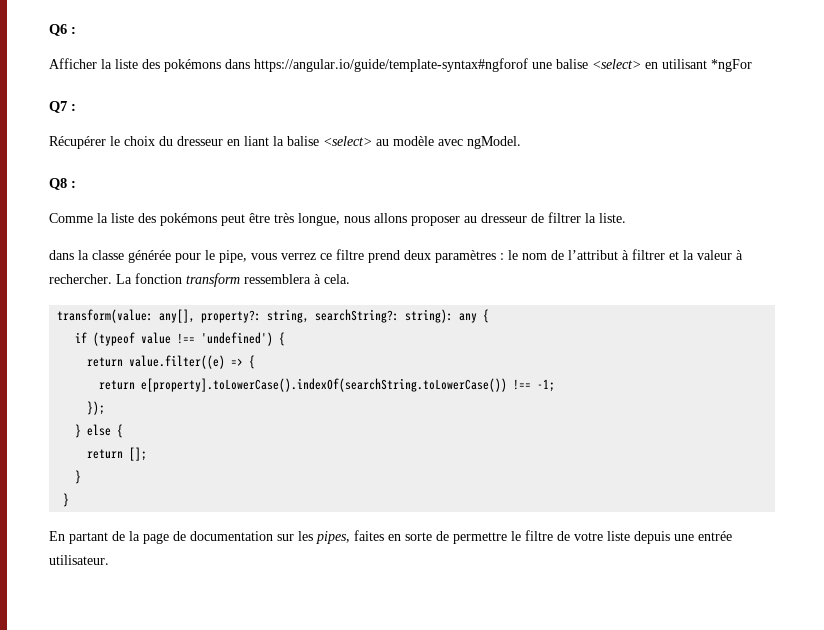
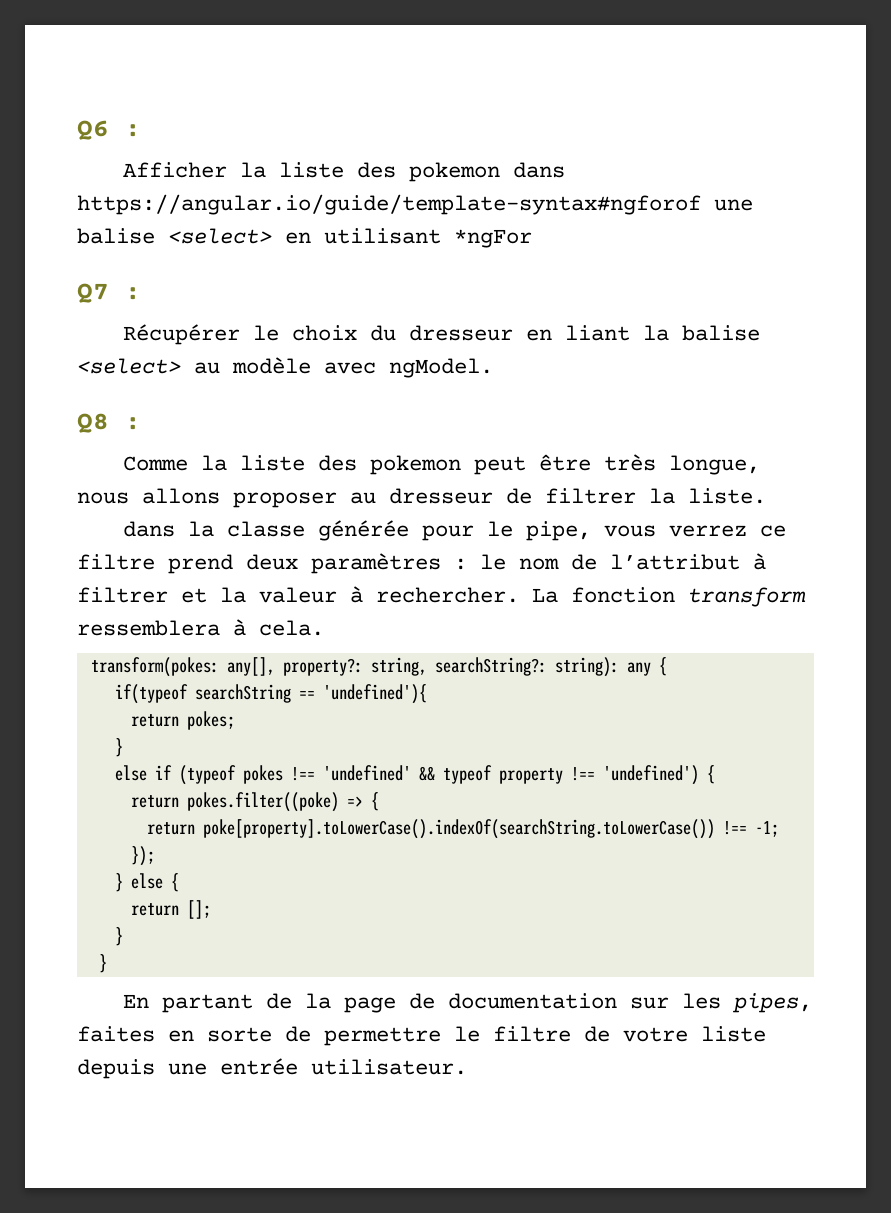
- Afficher la liste des pokémons dans https://angular.io/guide/template-syntax#ngforof une balise <select> en utilisant *ngFor
+ Afficher la liste des pokemon dans https://angular.io/guide/template-syntax#ngforof une balise <select> en utilisant *ngFor
- Comme la liste des pokémons peut être très longue, nous allons proposer au dresseur de filtrer la liste.
+ Comme la liste des pokemon peut être très longue, nous allons proposer au dresseur de filtrer la liste.
- transform(value: any[], property?: string, searchString?: string): any {
+ transform(pokes: any[], property?: string, searchString?: string): any {
- if (typeof value !== 'undefined') {
+ if(typeof searchString == 'undefined'){
+ return pokes;
+ }
+ else if (typeof pokes !== 'undefined' && typeof property !== 'undefined') {
- return value.filter((e) => {
+ return pokes.filter((poke) => {
- return e[property].toLowerCase().indexOf(searchString.toLowerCase()) !== -1;
+ return poke[property].toLowerCase().indexOf(searchString.toLowerCase()) !== -1;

